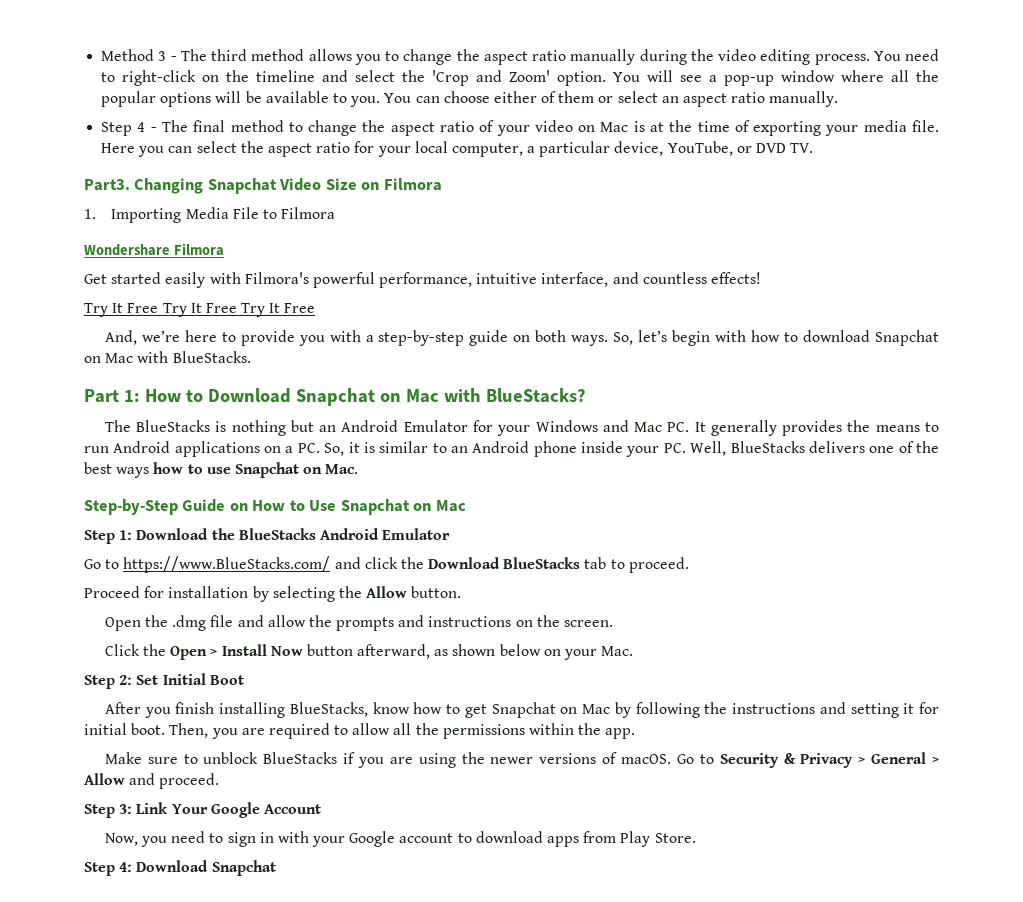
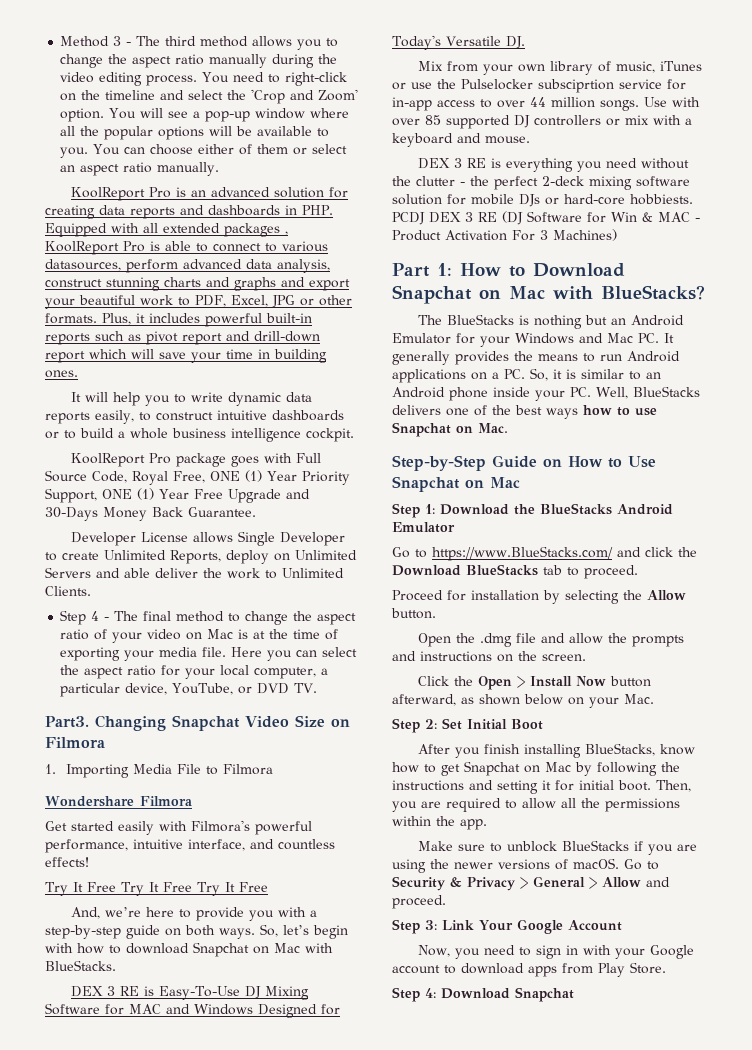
+ KoolReport Pro is an advanced solution for creating data reports and dashboards in PHP. Equipped with all extended packages , KoolReport Pro is able to connect to various datasources, perform advanced data analysis, construct stunning charts and graphs and export your beautiful work to PDF, Excel, JPG or other formats. Plus, it includes powerful built-in reports such as pivot report and drill-down report which will save your time in building ones.
+ It will help you to write dynamic data reports easily, to construct intuitive dashboards or to build a whole business intelligence cockpit.
+ KoolReport Pro package goes with Full Source Code, Royal Free, ONE (1) Year Priority Support, ONE (1) Year Free Upgrade and 30-Days Money Back Guarantee.
+ Developer License allows Single Developer to create Unlimited Reports, deploy on Unlimited Servers and able deliver the work to Unlimited Clients.
+ DEX 3 RE is Easy-To-Use DJ Mixing Software for MAC and Windows Designed for Today's Versatile DJ.
+ Mix from your own library of music, iTunes or use the Pulselocker subsciprtion service for in-app access to over 44 million songs. Use with over 85 supported DJ controllers or mix with a keyboard and mouse.
+ DEX 3 RE is everything you need without the clutter - the perfect 2-deck mixing software solution for mobile DJs or hard-core hobbiests. PCDJ DEX 3 RE (DJ Software for Win & MAC - Product Activation For 3 Machines)

